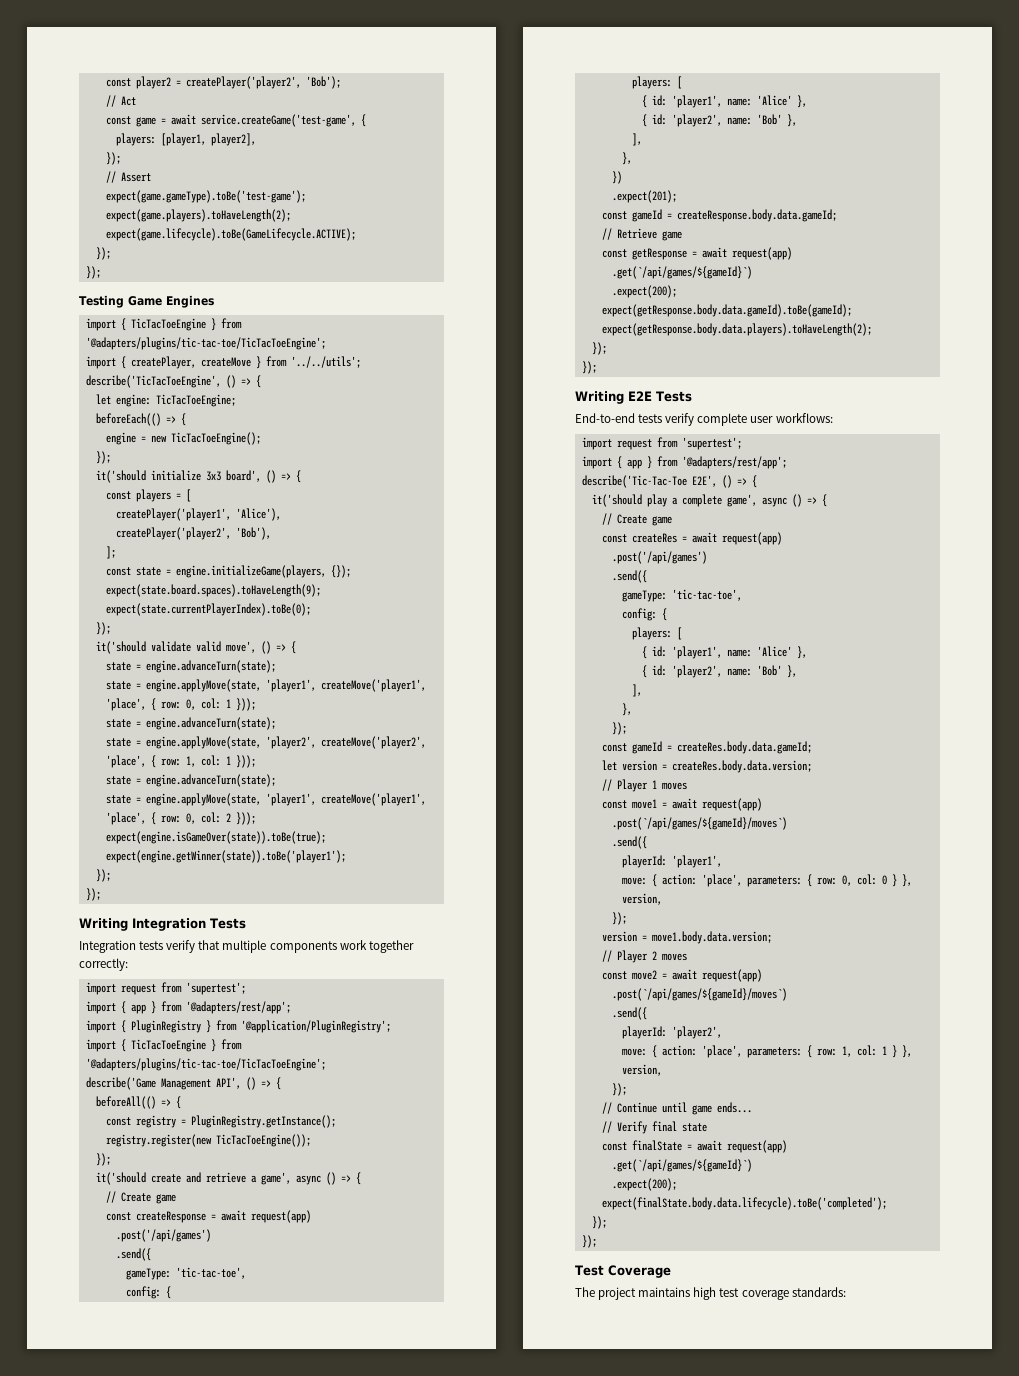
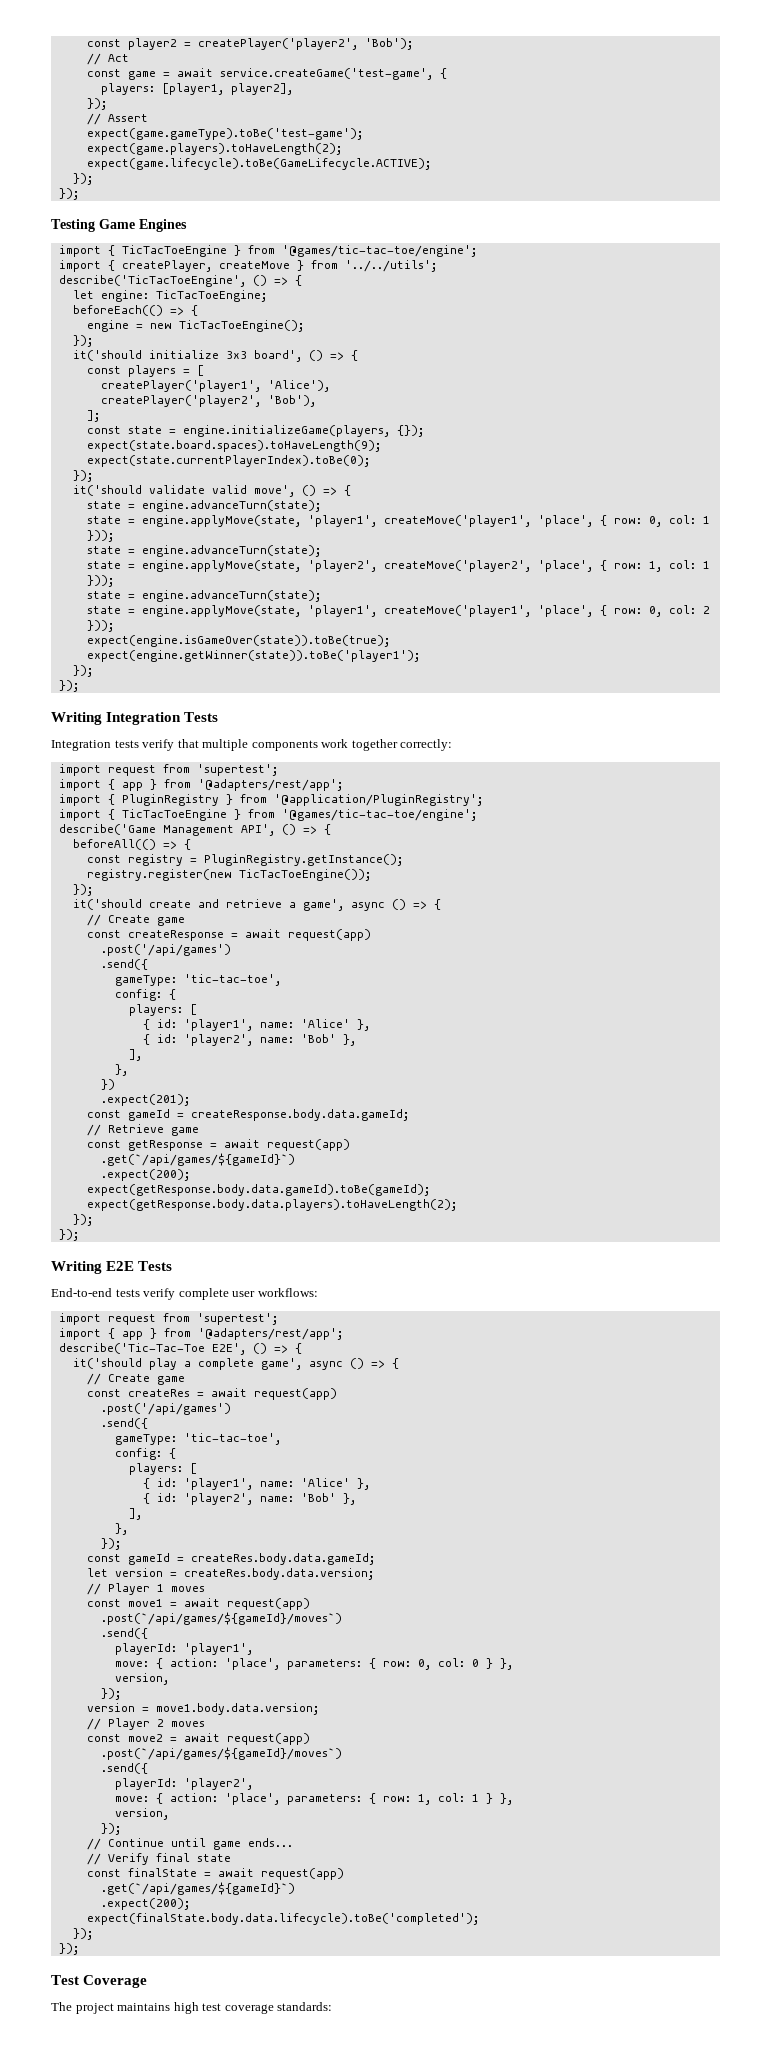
  Testing Game Engines
- import { TicTacToeEngine } from '@adapters/plugins/tic-tac-toe/TicTacToeEngine';
+ import { TicTacToeEngine } from '@games/tic-tac-toe/engine';
  import { PluginRegistry } from '@application/PluginRegistry';
- import { TicTacToeEngine } from '@adapters/plugins/tic-tac-toe/TicTacToeEngine';
+ import { TicTacToeEngine } from '@games/tic-tac-toe/engine';

